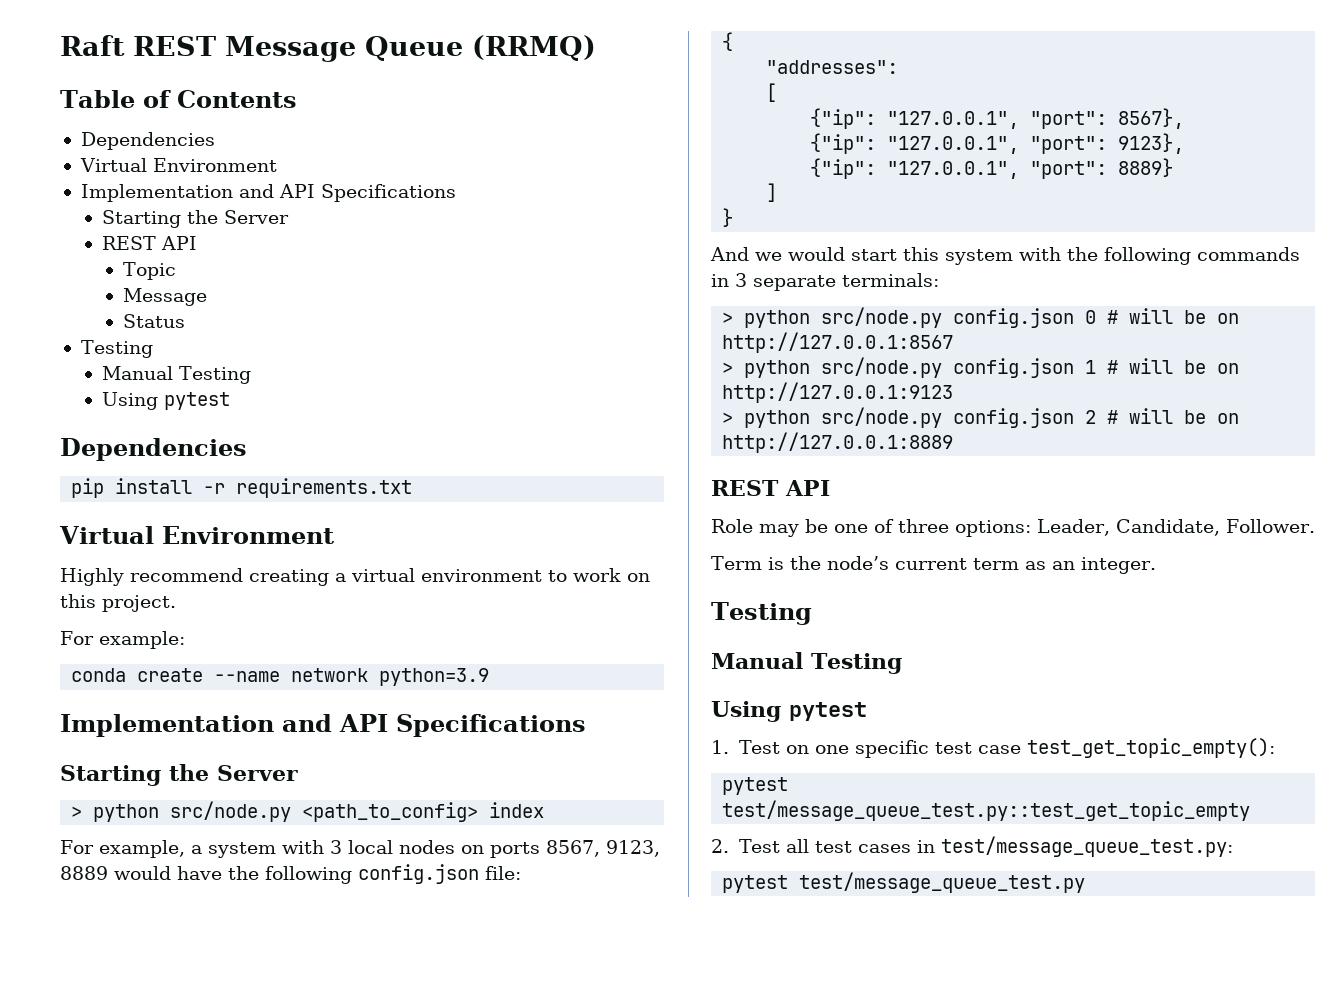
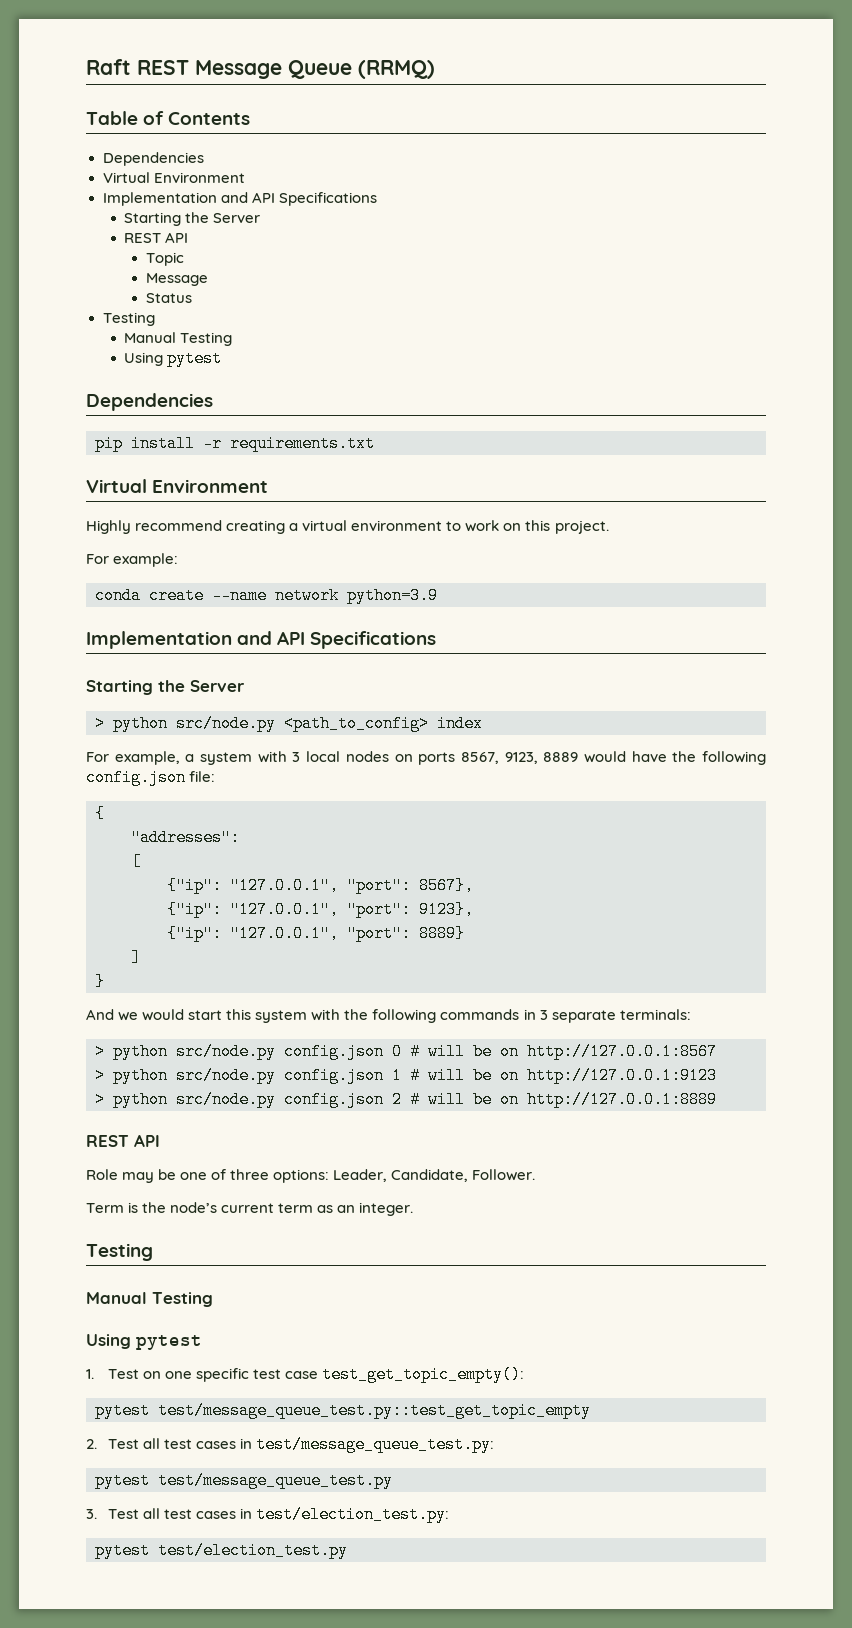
+ 3. Test all test cases in test/election_test.py:
+ pytest test/election_test.py

